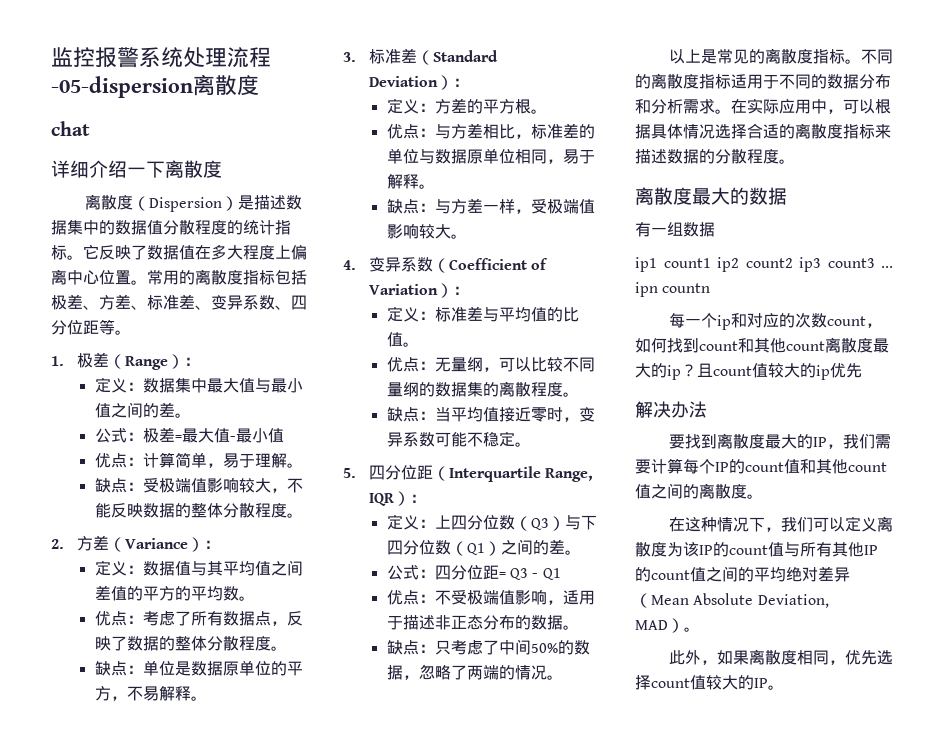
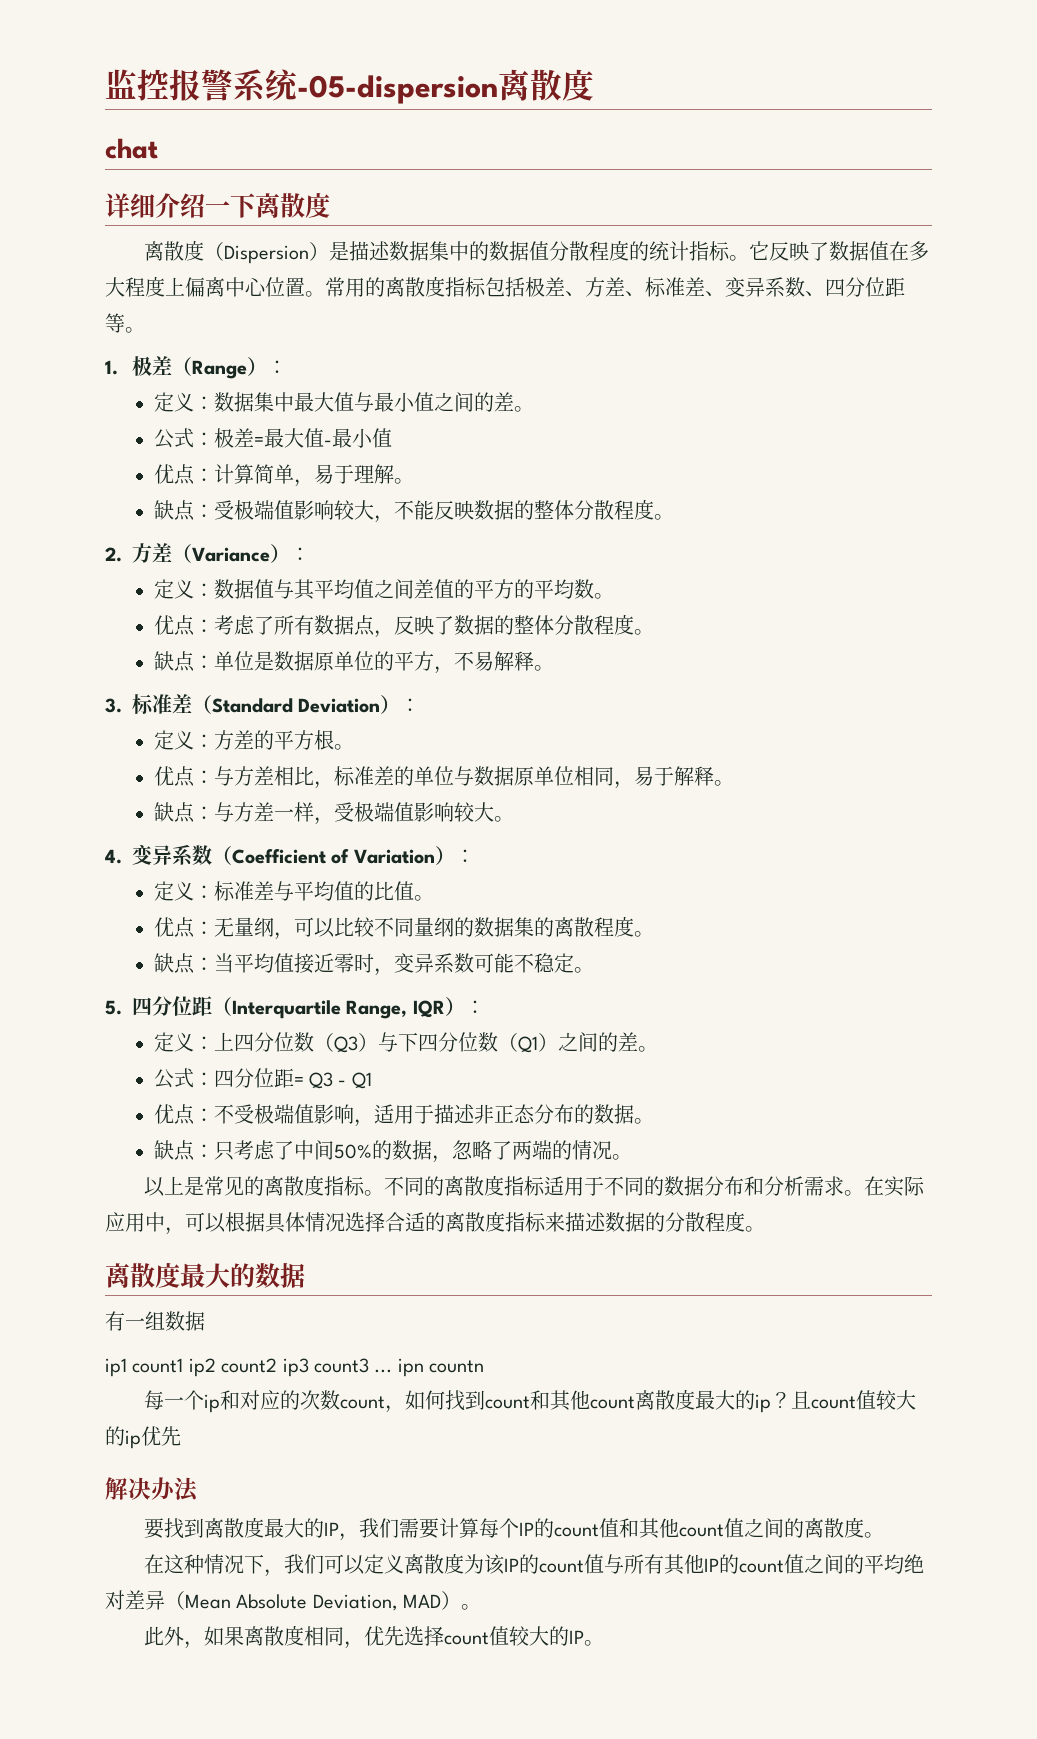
- 监控报警系统处理流程-05-dispersion离散度
+ 监控报警系统-05-dispersion离散度

